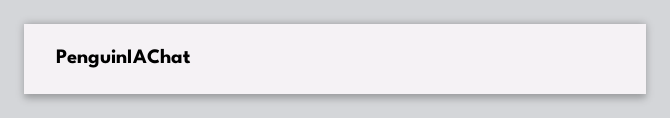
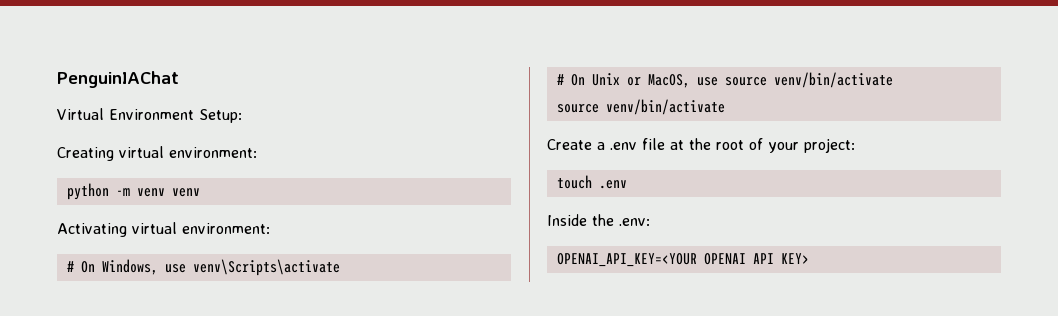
+ Virtual Environment Setup:
+ Creating virtual environment:
+ python -m venv venv
+ Activating virtual environment:
+ # On Windows, use venv\Scripts\activate
+ # On Unix or MacOS, use source venv/bin/activate
+ source venv/bin/activate
+ Create a .env file at the root of your project:
+ touch .env
+ Inside the .env:
+ OPENAI_API_KEY=<YOUR OPENAI API KEY>

